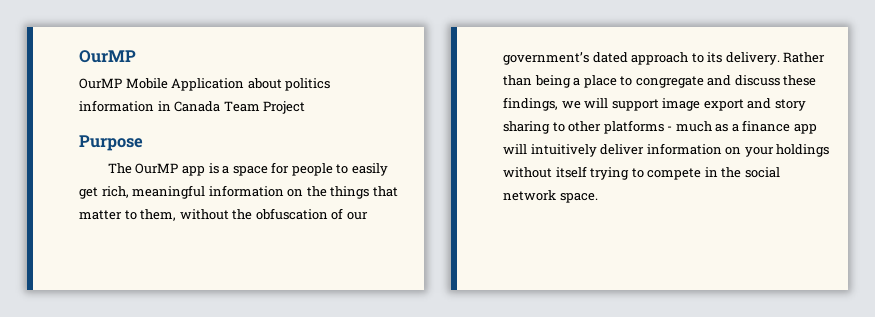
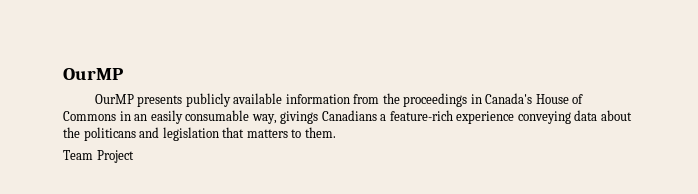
- OurMP Mobile Application about politics information in Canada Team Project
- Purpose
- The OurMP app is a space for people to easily get rich, meaningful information on the things that matter to them, without the obfuscation of our government’s dated approach to its delivery. Rather than being a place to congregate and discuss these findings, we will support image export and story sharing to other platforms - much as a finance app will intuitively deliver information on your holdings without itself trying to compete in the social network space.
+ OurMP presents publicly available information from the proceedings in Canada's House of Commons in an easily consumable way, givings Canadians a feature-rich experience conveying data about the politicans and legislation that matters to them.
+ Team Project

